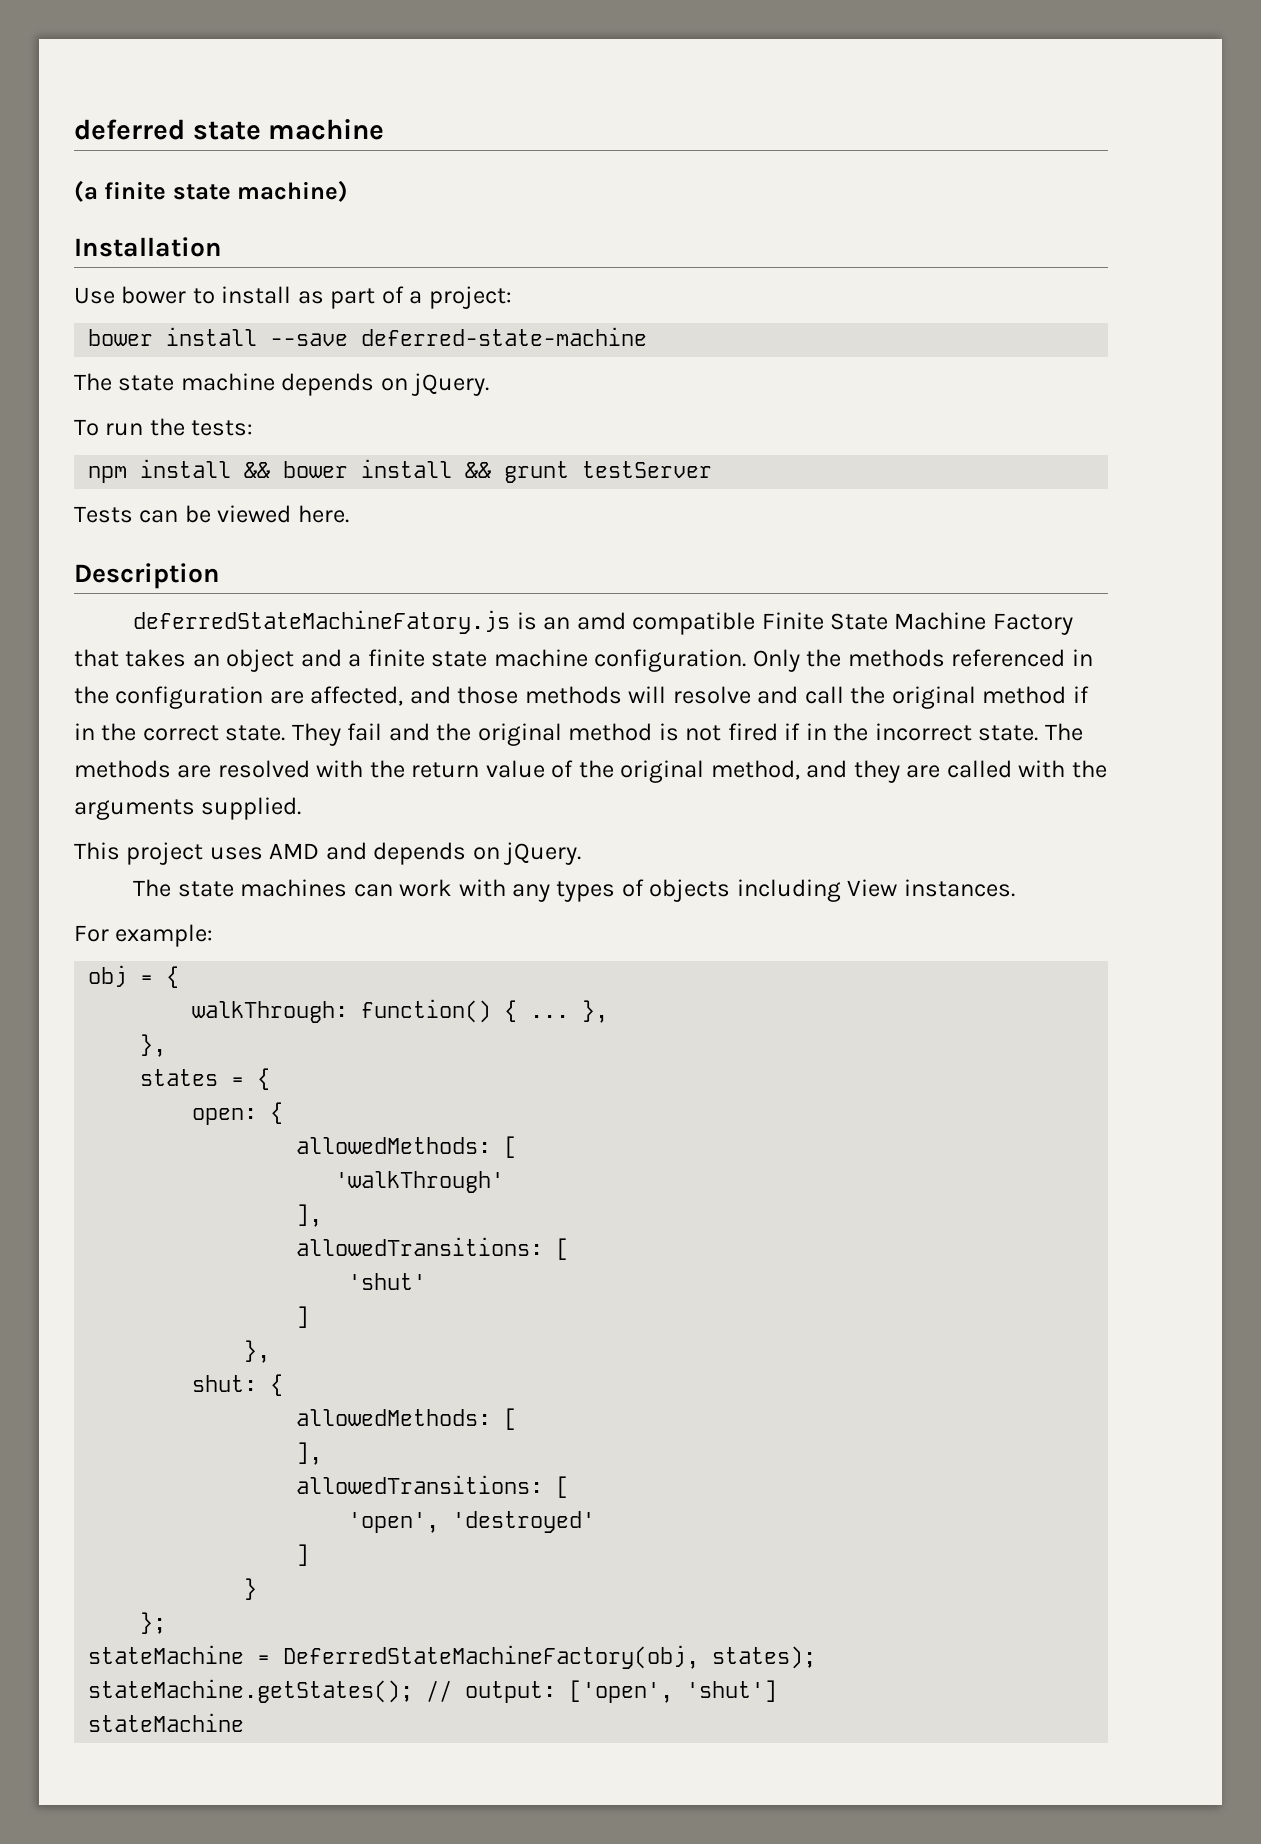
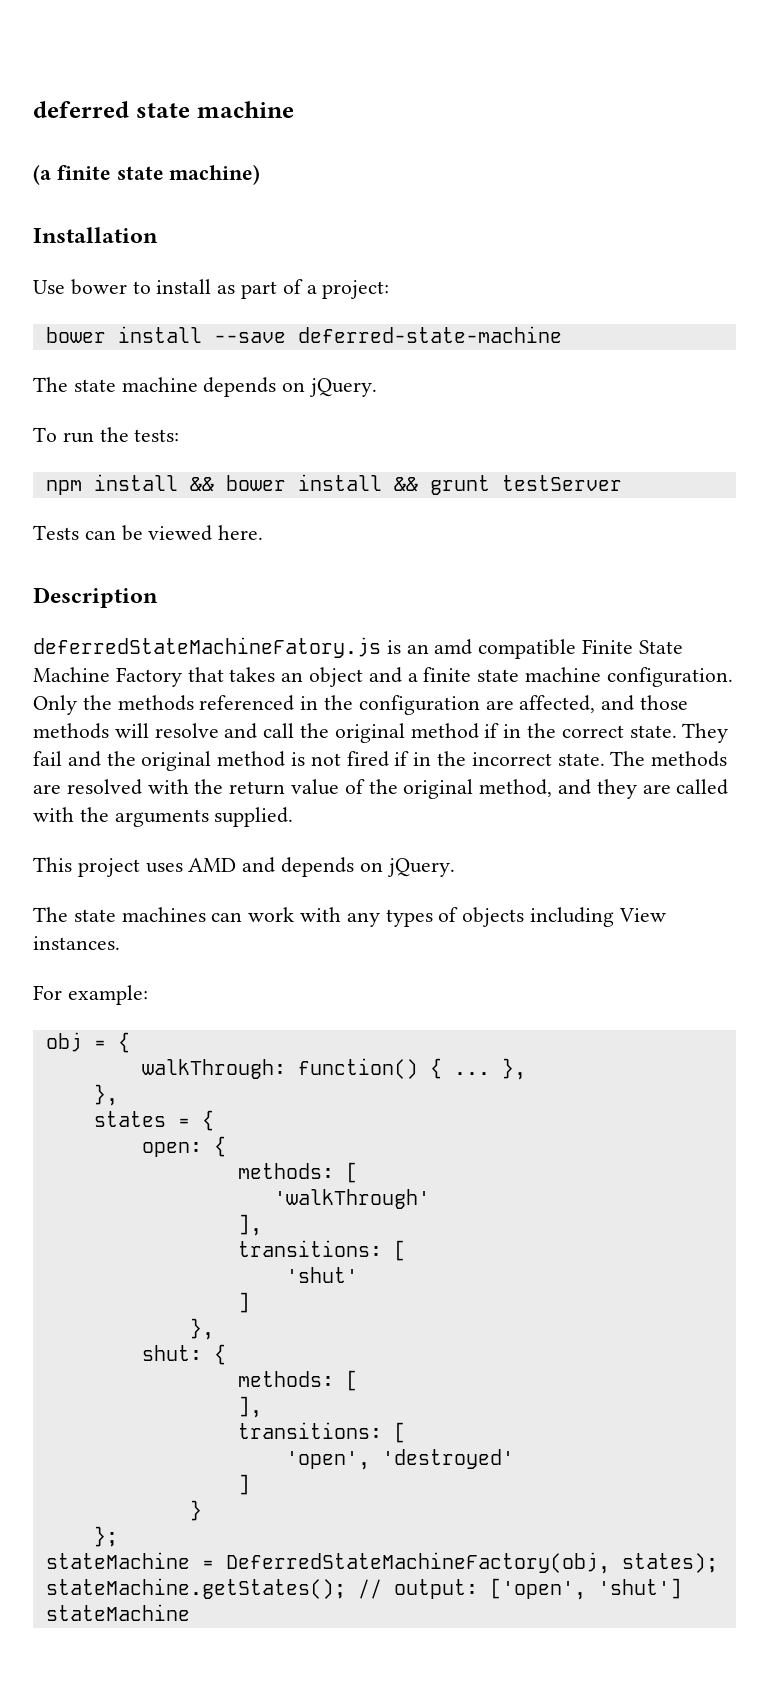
  open: {
- allowedMethods: [
+ methods: [
  'walkThrough'
  ],
- allowedTransitions: [
+ transitions: [
  shut: {
- allowedMethods: [
+ methods: [
  ],
- allowedTransitions: [
+ transitions: [

